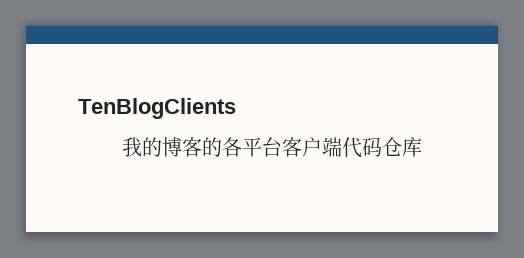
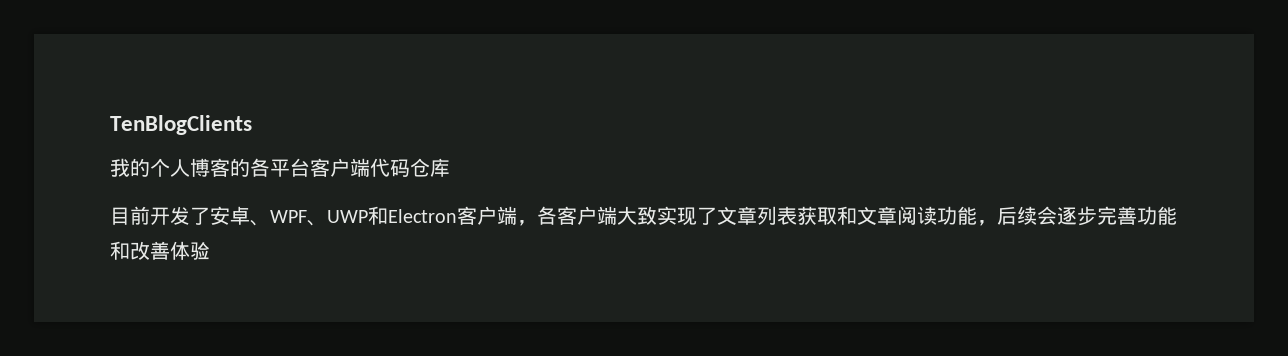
- 我的博客的各平台客户端代码仓库
+ 我的个人博客的各平台客户端代码仓库
+ 目前开发了安卓、WPF、UWP和Electron客户端，各客户端大致实现了文章列表获取和文章阅读功能，后续会逐步完善功能和改善体验

